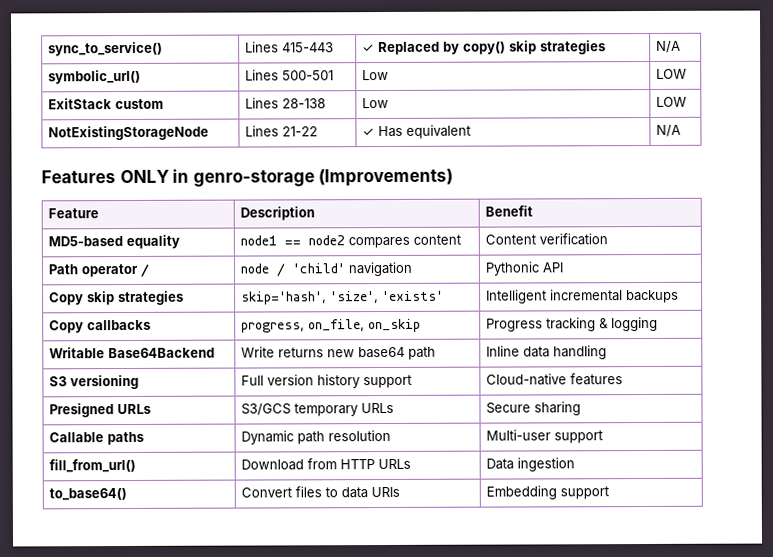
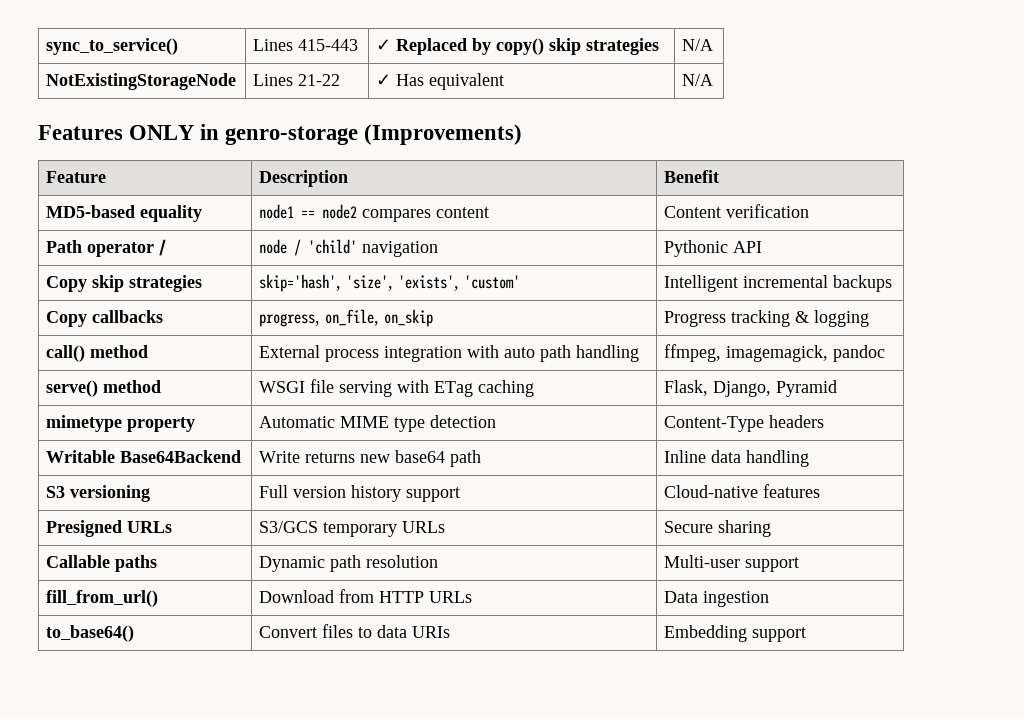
- symbolic_url() | Lines 500-501 | Low | LOW
- ExitStack custom | Lines 28-138 | Low | LOW
- Copy skip strategies | skip='hash', 'size', 'exists' | Intelligent incremental backups
+ Copy skip strategies | skip='hash', 'size', 'exists', 'custom' | Intelligent incremental backups
+ call() method | External process integration with auto path handling | ffmpeg, imagemagick, pandoc
+ serve() method | WSGI file serving with ETag caching | Flask, Django, Pyramid
+ mimetype property | Automatic MIME type detection | Content-Type headers

